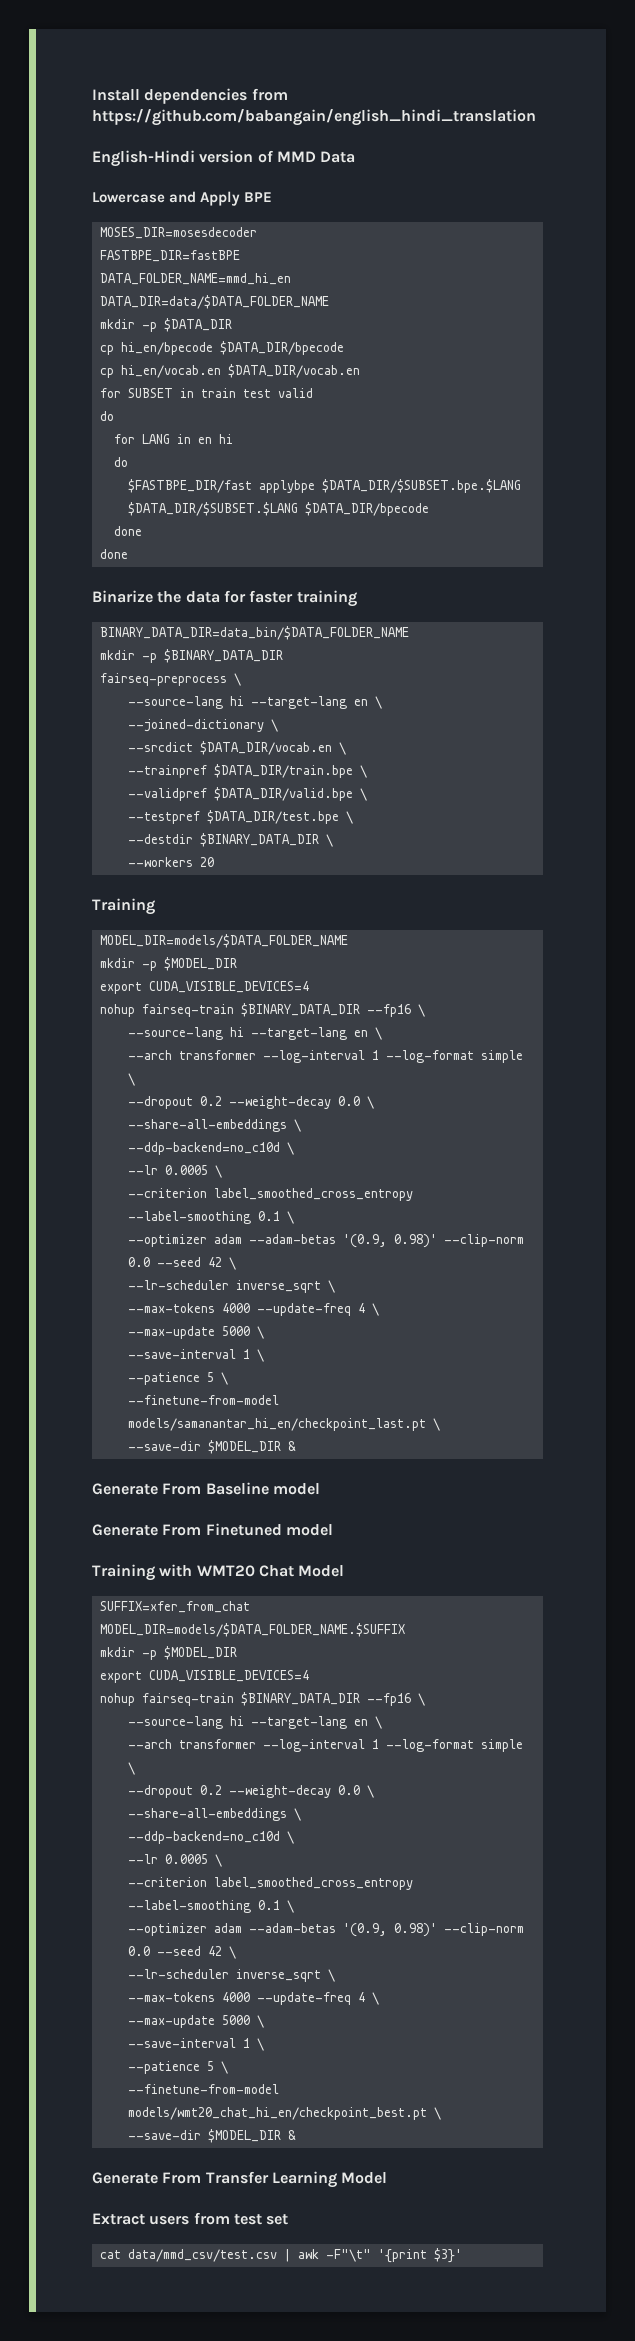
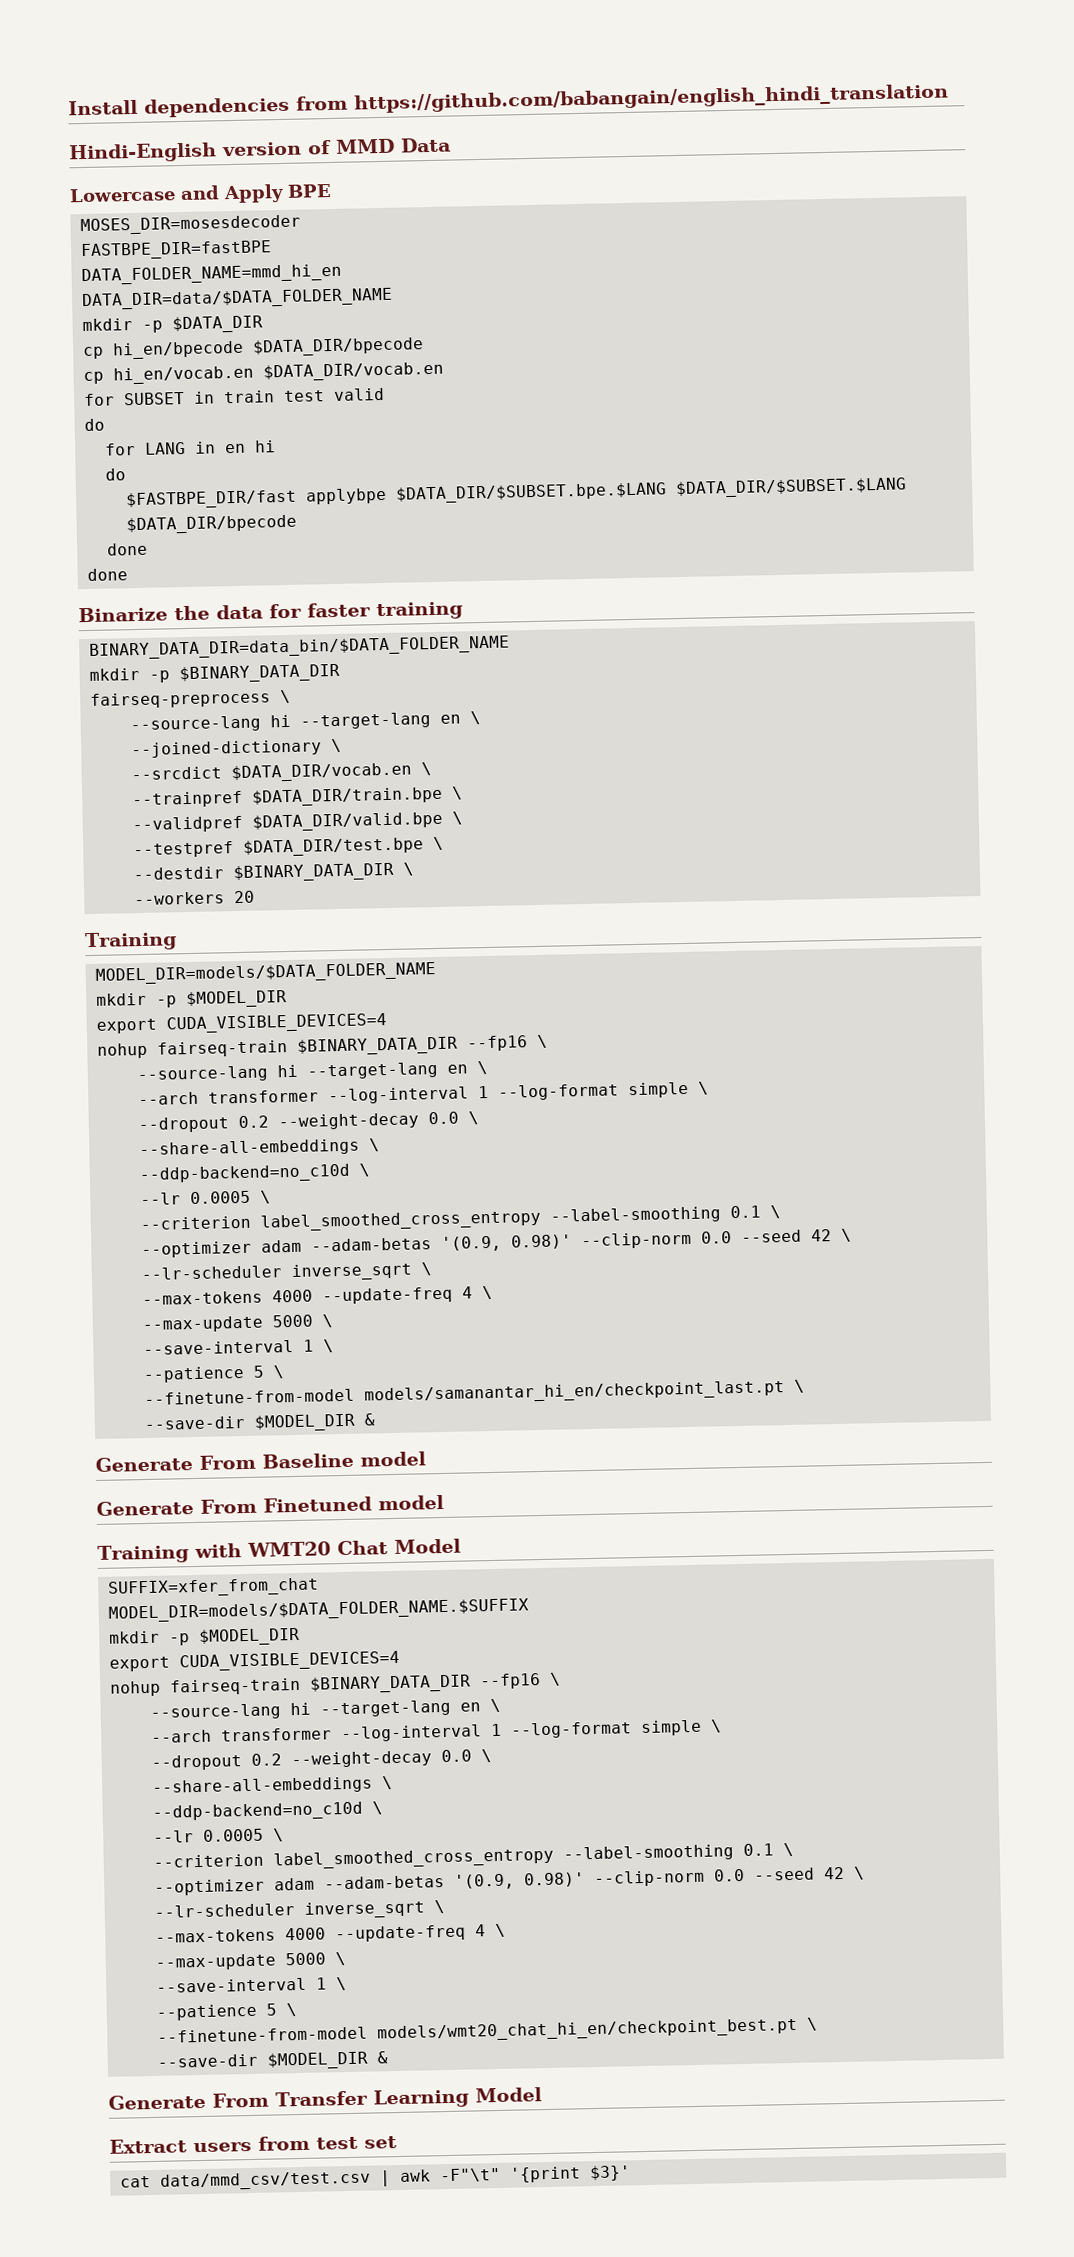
- English-Hindi version of MMD Data
+ Hindi-English version of MMD Data

